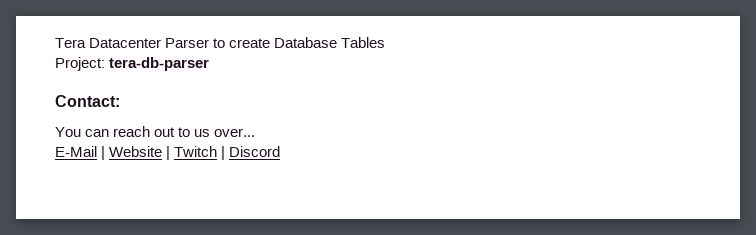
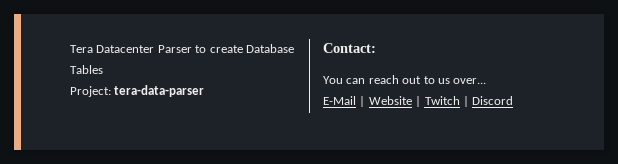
- Project: tera-db-parser
+ Project: tera-data-parser

